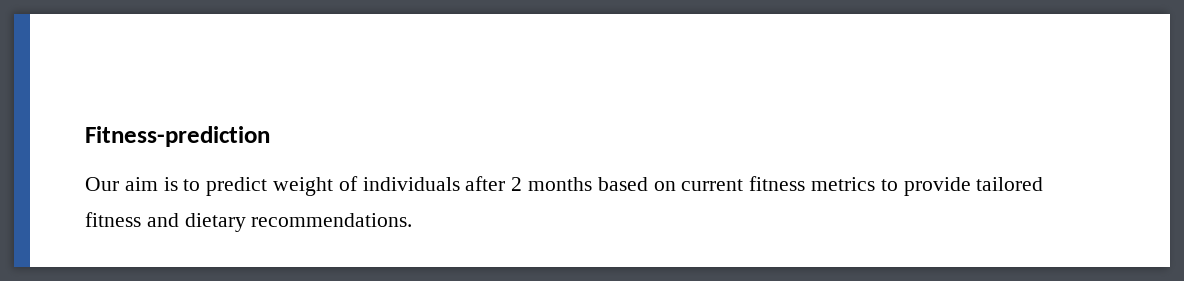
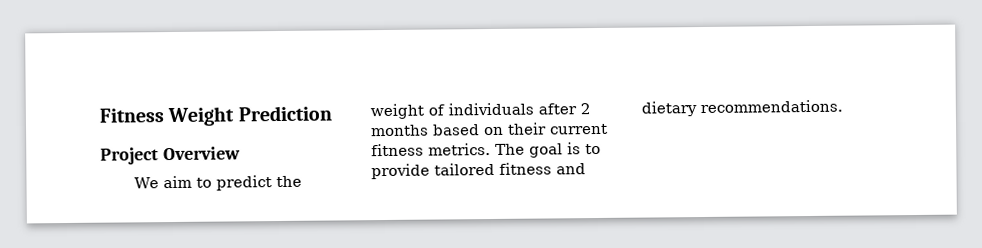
- Fitness-prediction
- Our aim is to predict weight of individuals after 2 months based on current fitness metrics to provide tailored fitness and dietary recommendations.
+ Fitness Weight Prediction
+ Project Overview
+ We aim to predict the weight of individuals after 2 months based on their current fitness metrics. The goal is to provide tailored fitness and dietary recommendations.

